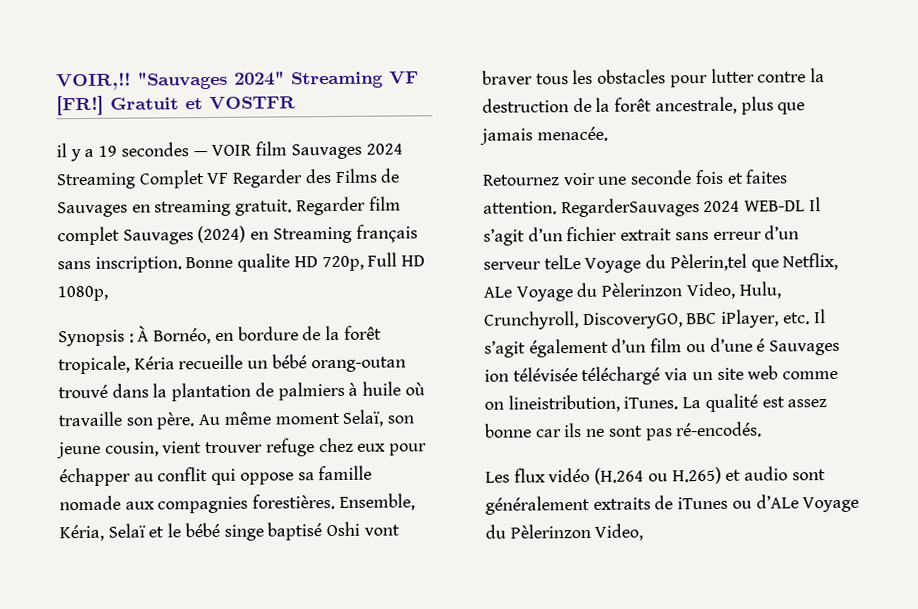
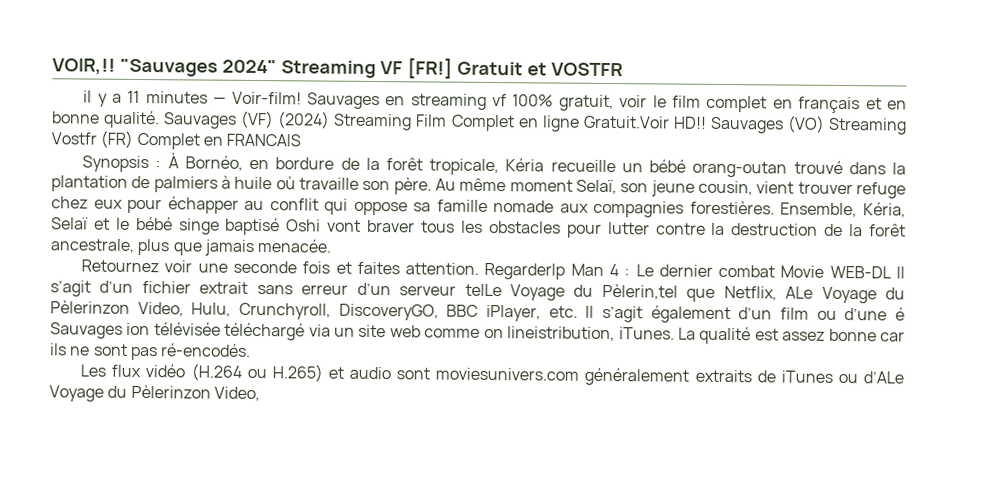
- il y a 19 secondes — VOIR film Sauvages 2024 Streaming Complet VF Regarder des Films de Sauvages en streaming gratuit. Regarder film complet Sauvages (2024) en Streaming français sans inscription. Bonne qualite HD 720p, Full HD 1080p,
+ il y a 11 minutes — Voir-film! Sauvages en streaming vf 100% gratuit, voir le film complet en français et en bonne qualité. Sauvages (VF) (2024) Streaming Film Complet en ligne Gratuit.Voir HD!! Sauvages (VO) Streaming Vostfr (FR) Complet en FRANCAIS
- RegarderSauvages 2024 WEB-DL Il s’agit d’un fichier extrait sans erreur d’un serveur telLe Voyage du Pèlerin,tel que Netflix, ALe Voyage du Pèlerinzon Video, Hulu, Crunchyroll, DiscoveryGO, BBC iPlayer, etc. Il s’agit également d’un film ou d’une é Sauvages ion télévisée téléchargé via un site web comme on lineistribution, iTunes.
+ RegarderIp Man 4 : Le dernier combat Movie WEB-DL Il s’agit d’un fichier extrait sans erreur d’un serveur telLe Voyage du Pèlerin,tel que Netflix, ALe Voyage du Pèlerinzon Video, Hulu, Crunchyroll, DiscoveryGO, BBC iPlayer, etc. Il s’agit également d’un film ou d’une é Sauvages ion télévisée téléchargé via un site web comme on lineistribution, iTunes.
- Les flux vidéo (H.264 ou H.265) et audio sont généralement extraits de iTunes ou d’ALe Voyage du Pèlerinzon Video,
+ Les flux vidéo (H.264 ou H.265) et audio sont moviesunivers.com généralement extraits de iTunes ou d’ALe Voyage du Pèlerinzon Video,

